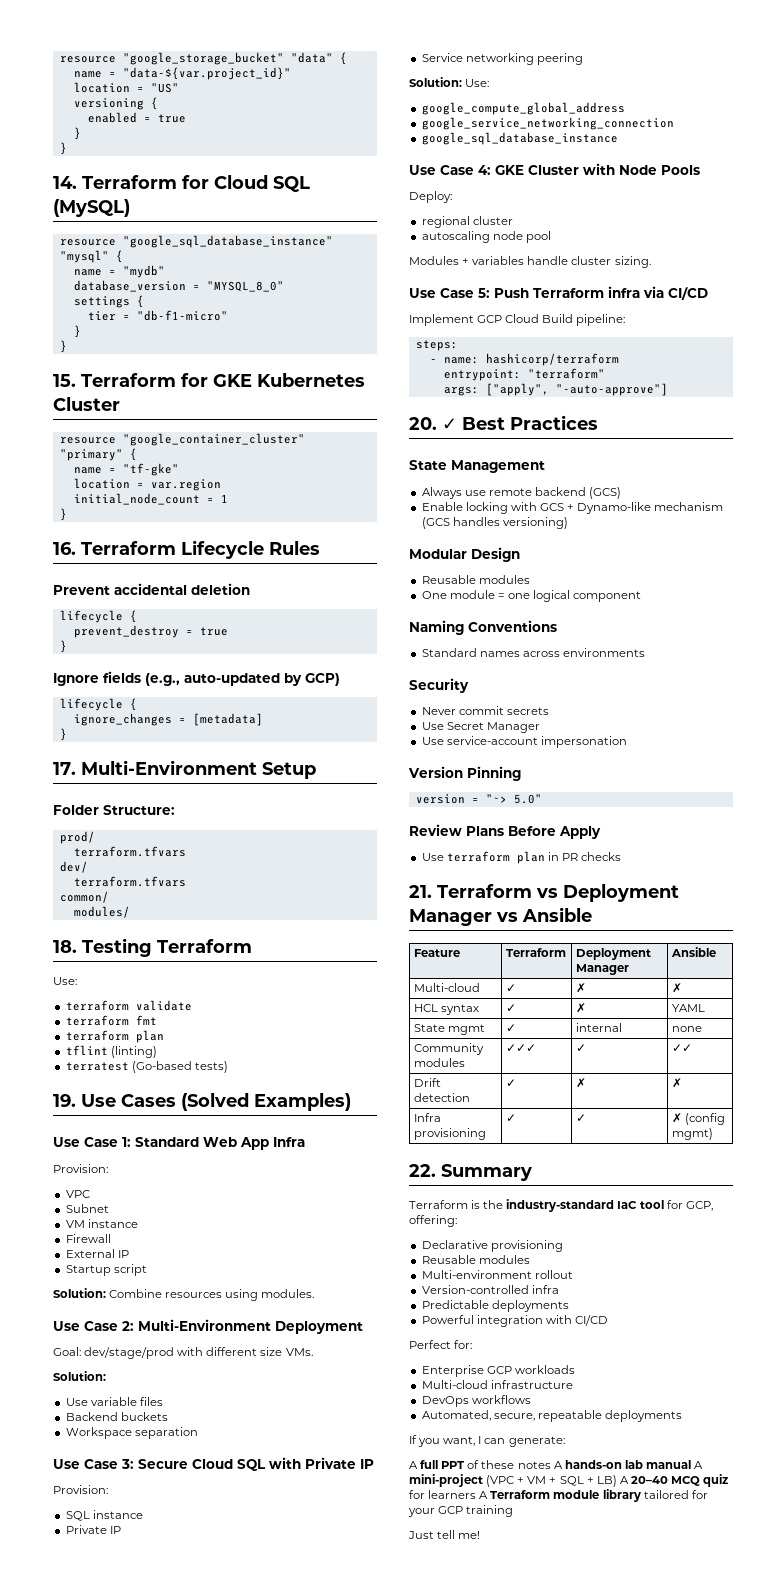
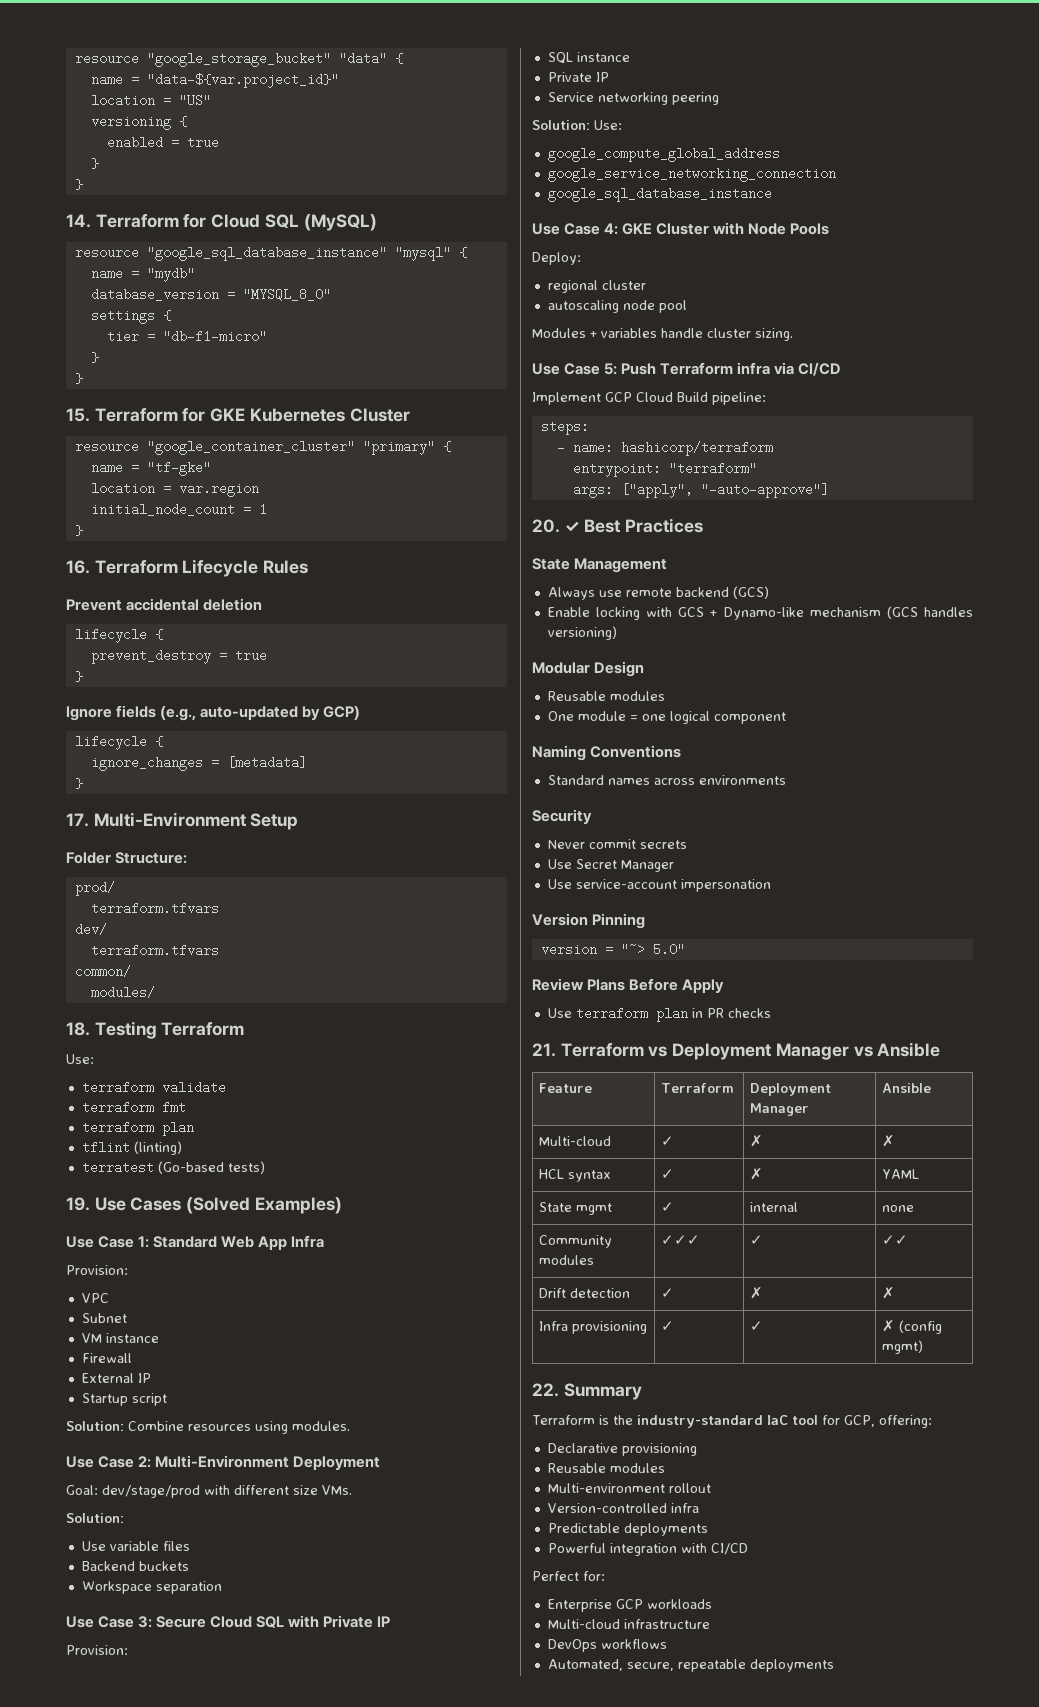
- If you want, I can generate:
- A full PPT of these notes A hands-on lab manual A mini-project (VPC + VM + SQL + LB) A 20–40 MCQ quiz for learners A Terraform module library tailored for your GCP training
- Just tell me!

